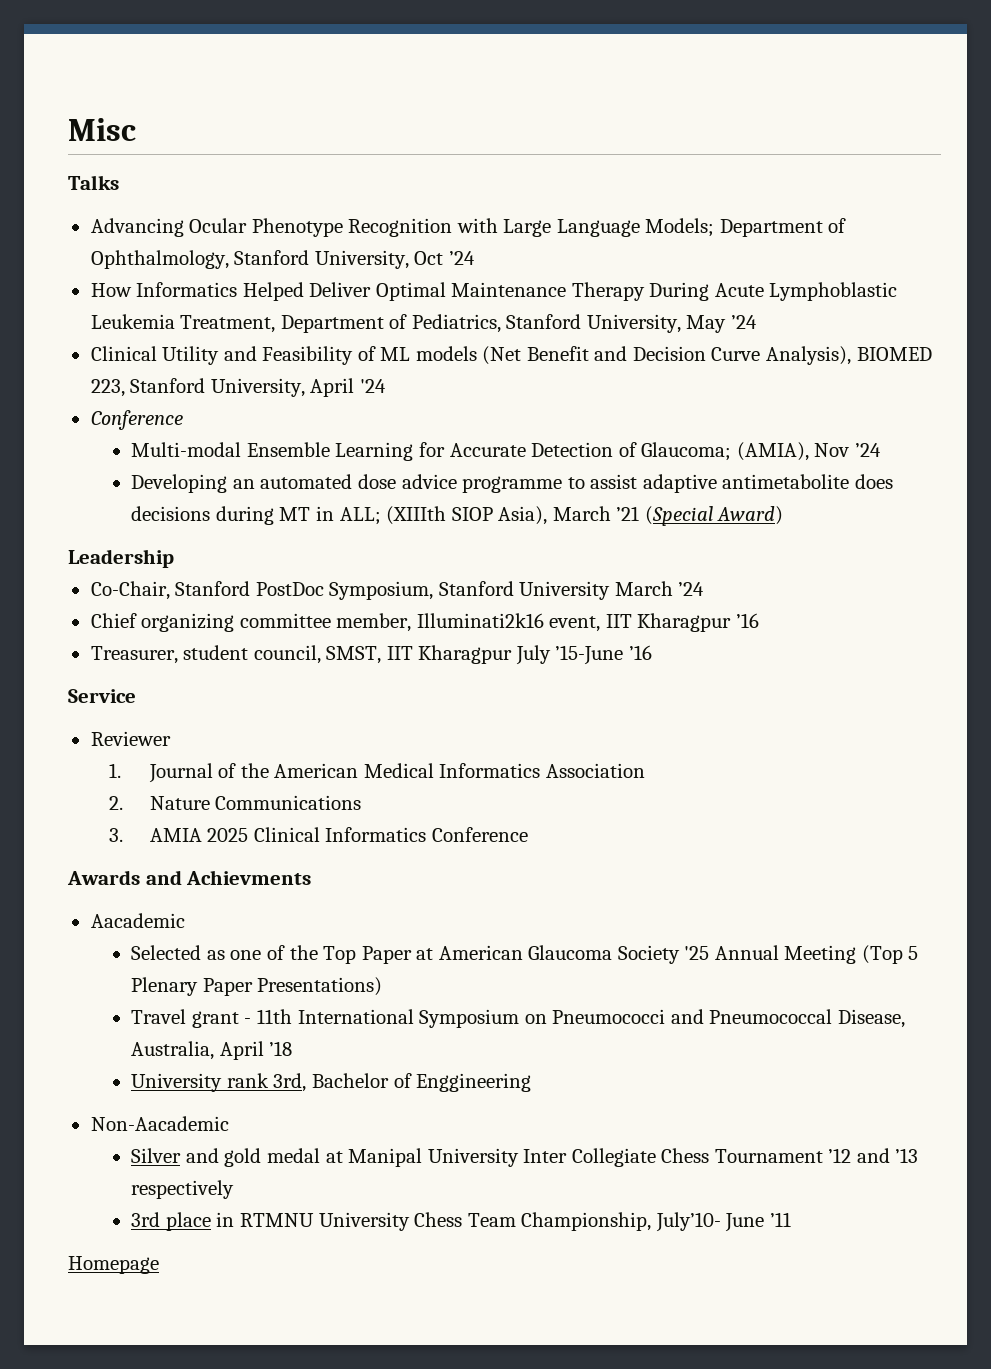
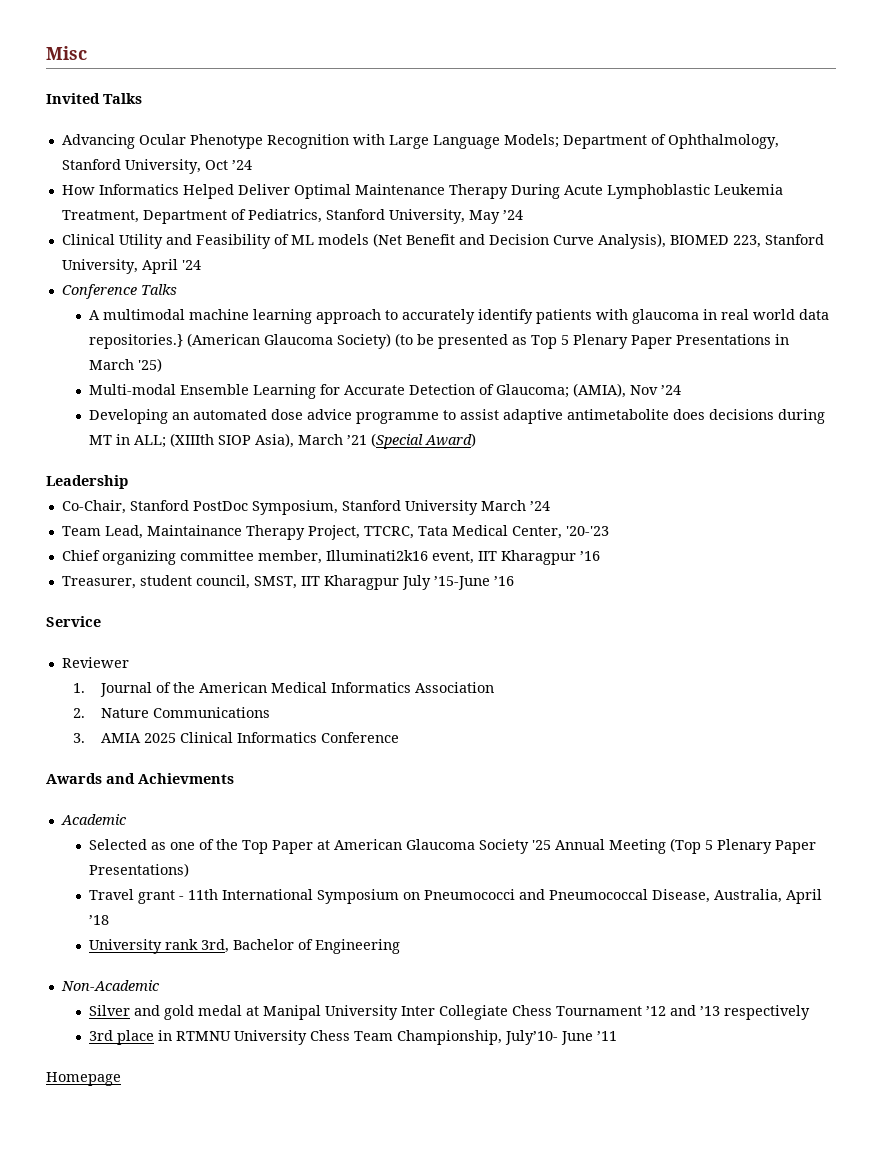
- Talks
+ Invited Talks
  Clinical Utility and Feasibility of ML models (Net Benefit and Decision Curve Analysis), BIOMED 223, Stanford University, April '24
- Conference
+ Conference Talks
+ A multimodal machine learning approach to accurately identify patients with glaucoma in real world data repositories.} (American Glaucoma Society) (to be presented as Top 5 Plenary Paper Presentations in March '25)
+ Team Lead, Maintainance Therapy Project, TTCRC, Tata Medical Center, '20-'23
- Aacademic
+ Academic
- University rank 3rd, Bachelor of Enggineering
- Non-Aacademic
+ University rank 3rd, Bachelor of Engineering
+ Non-Academic

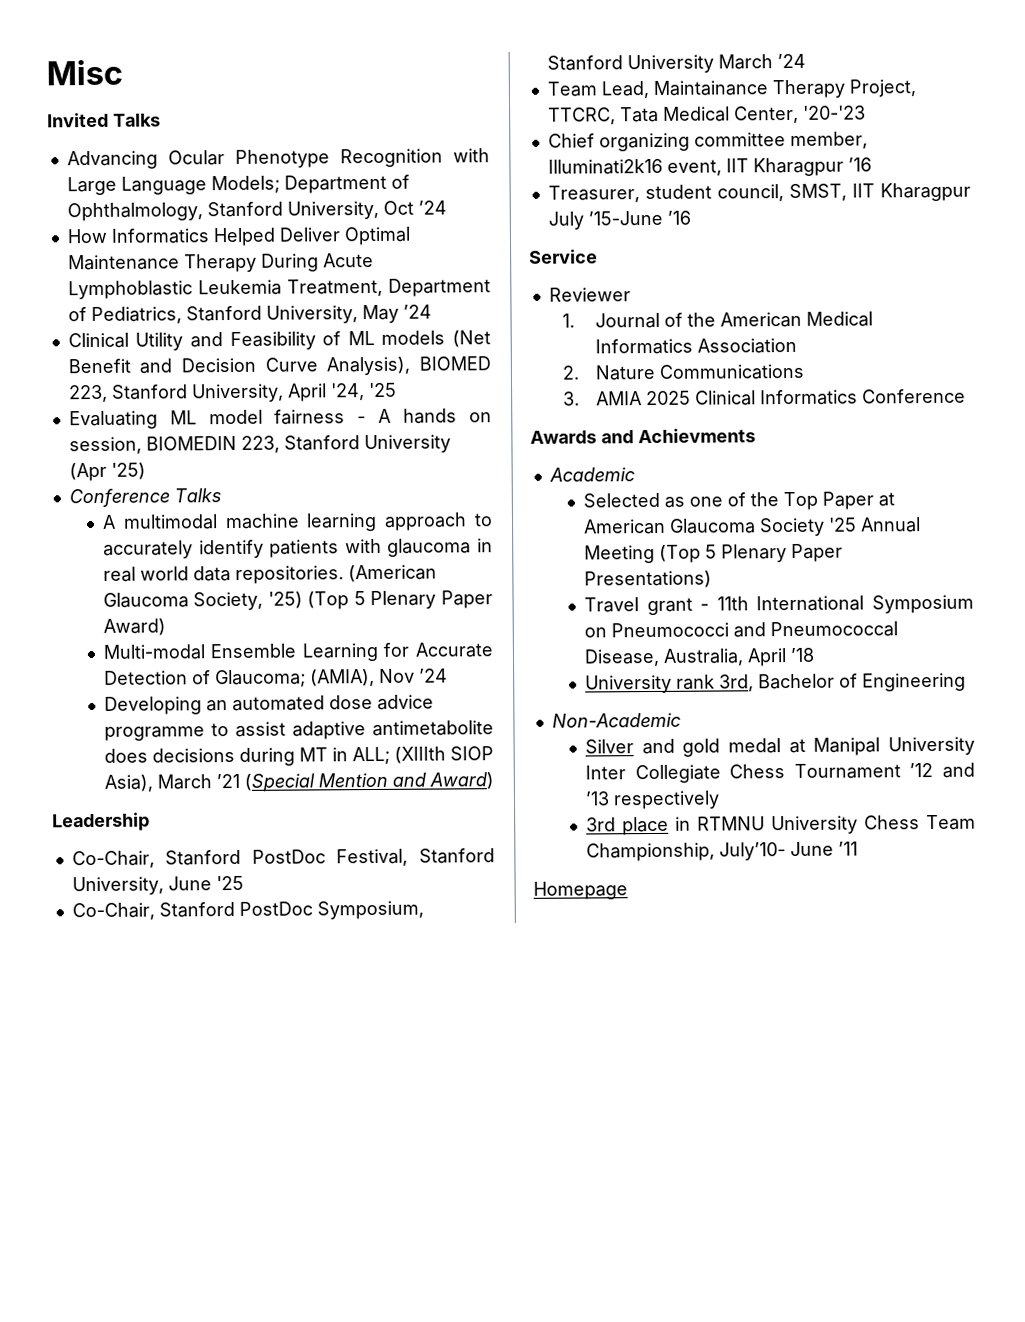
- Clinical Utility and Feasibility of ML models (Net Benefit and Decision Curve Analysis), BIOMED 223, Stanford University, April '24
+ Clinical Utility and Feasibility of ML models (Net Benefit and Decision Curve Analysis), BIOMED 223, Stanford University, April '24, '25
+ Evaluating ML model fairness - A hands on session, BIOMEDIN 223, Stanford University (Apr '25)
- A multimodal machine learning approach to accurately identify patients with glaucoma in real world data repositories.} (American Glaucoma Society) (to be presented as Top 5 Plenary Paper Presentations in March '25)
+ A multimodal machine learning approach to accurately identify patients with glaucoma in real world data repositories. (American Glaucoma Society, '25) (Top 5 Plenary Paper Award)
- Developing an automated dose advice programme to assist adaptive antimetabolite does decisions during MT in ALL; (XIIIth SIOP Asia), March ’21 (Special Award)
+ Developing an automated dose advice programme to assist adaptive antimetabolite does decisions during MT in ALL; (XIIIth SIOP Asia), March ’21 (Special Mention and Award)
+ Co-Chair, Stanford PostDoc Festival, Stanford University, June '25

